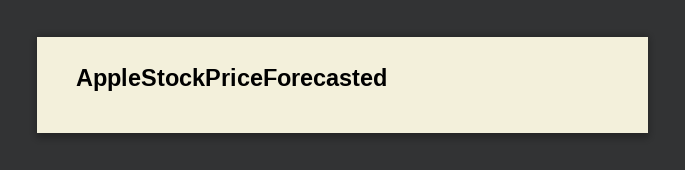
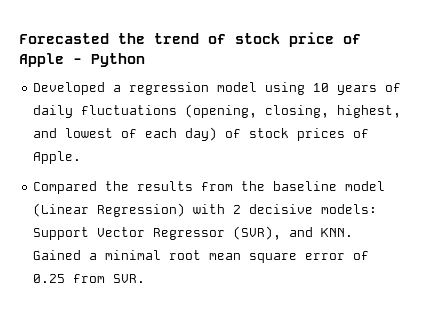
- AppleStockPriceForecasted
+ Forecasted the trend of stock price of Apple - Python
+ Developed a regression model using 10 years of daily fluctuations (opening, closing, highest, and lowest of each day) of stock prices of Apple.
+ Compared the results from the baseline model (Linear Regression) with 2 decisive models: Support Vector Regressor (SVR), and KNN. Gained a minimal root mean square error of 0.25 from SVR.

